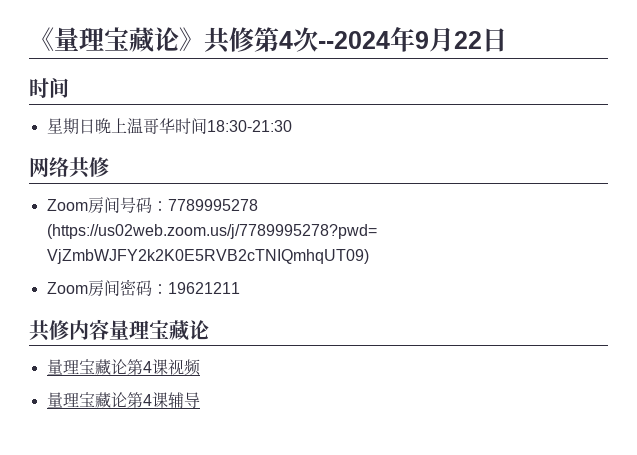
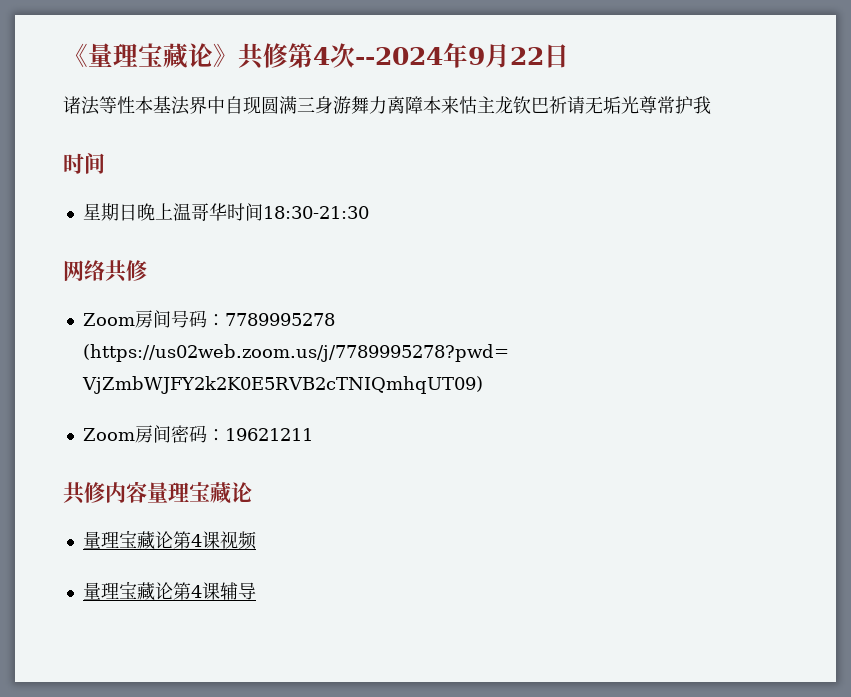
+ 诸法等性本基法界中自现圆满三身游舞力离障本来怙主龙钦巴祈请无垢光尊常护我

